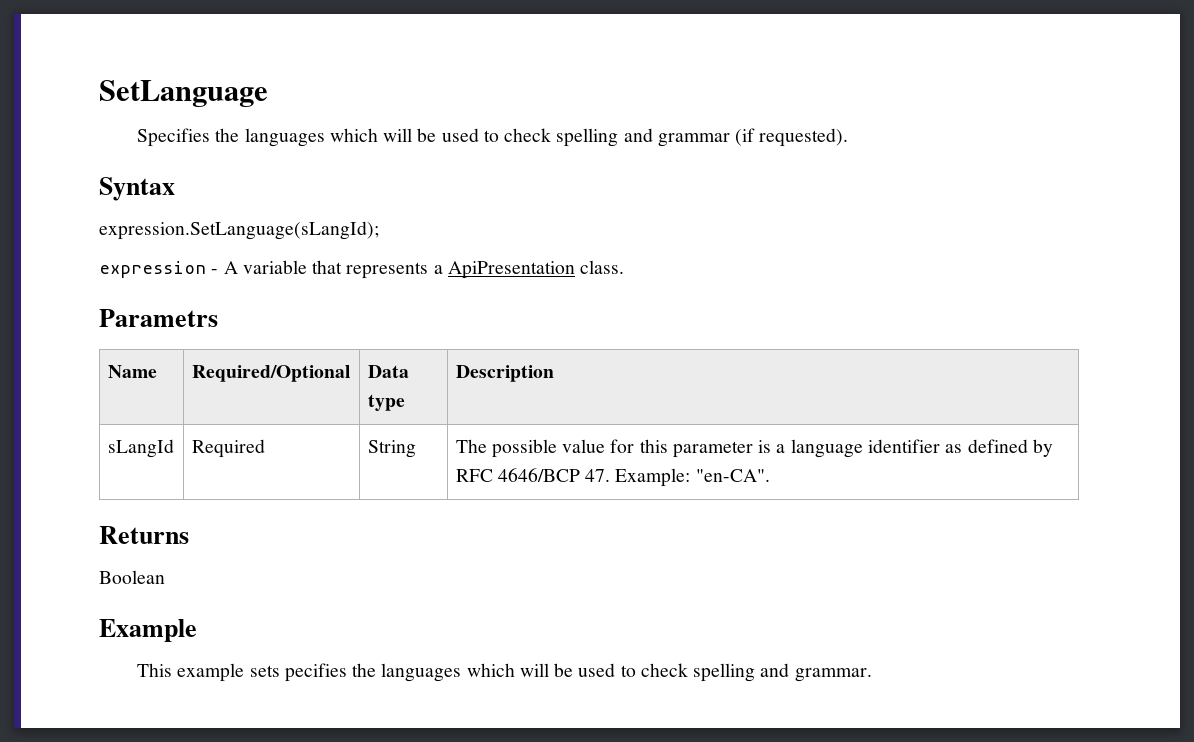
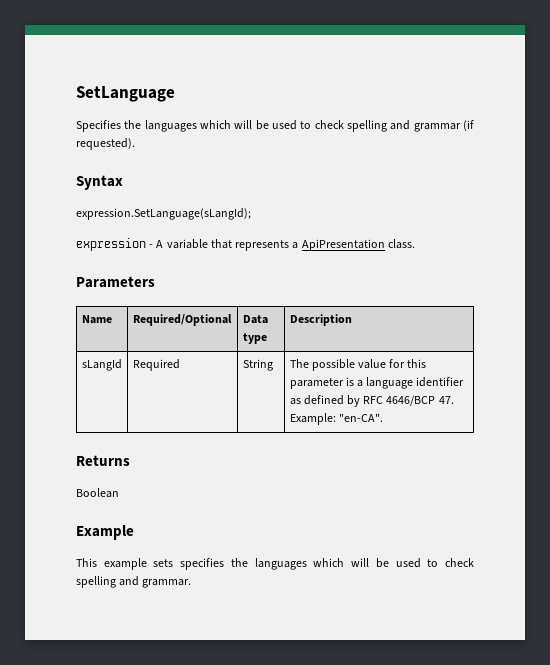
- Parametrs
+ Parameters
- This example sets pecifies the languages which will be used to check spelling and grammar.
+ This example sets specifies the languages which will be used to check spelling and grammar.

